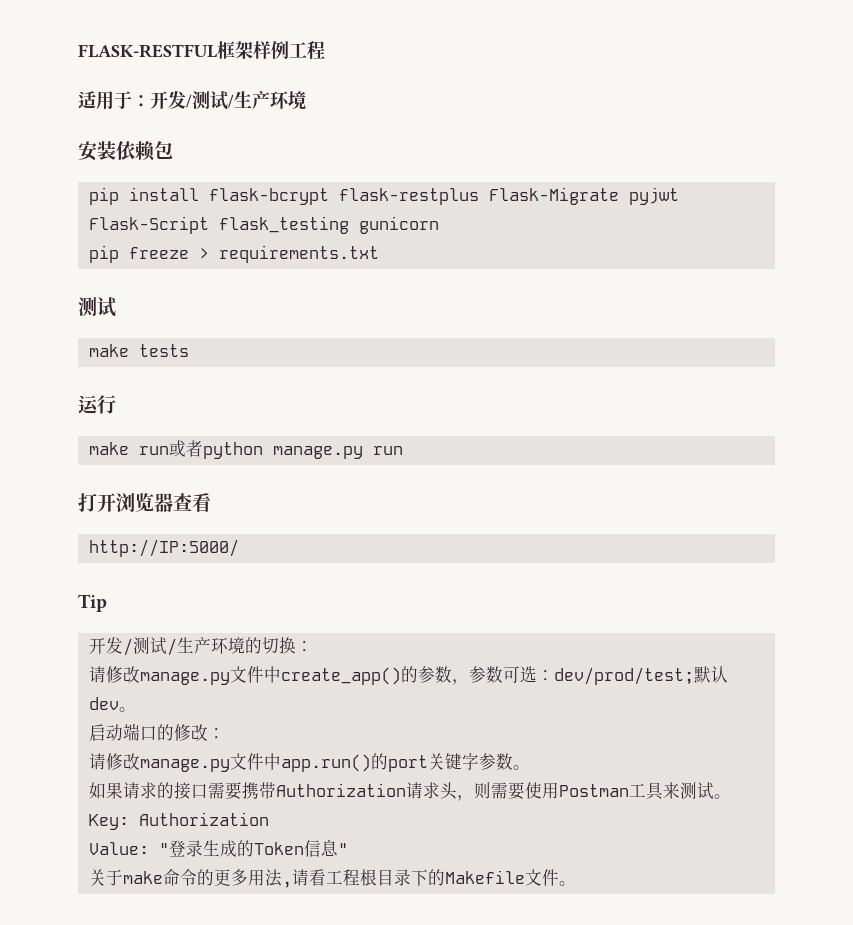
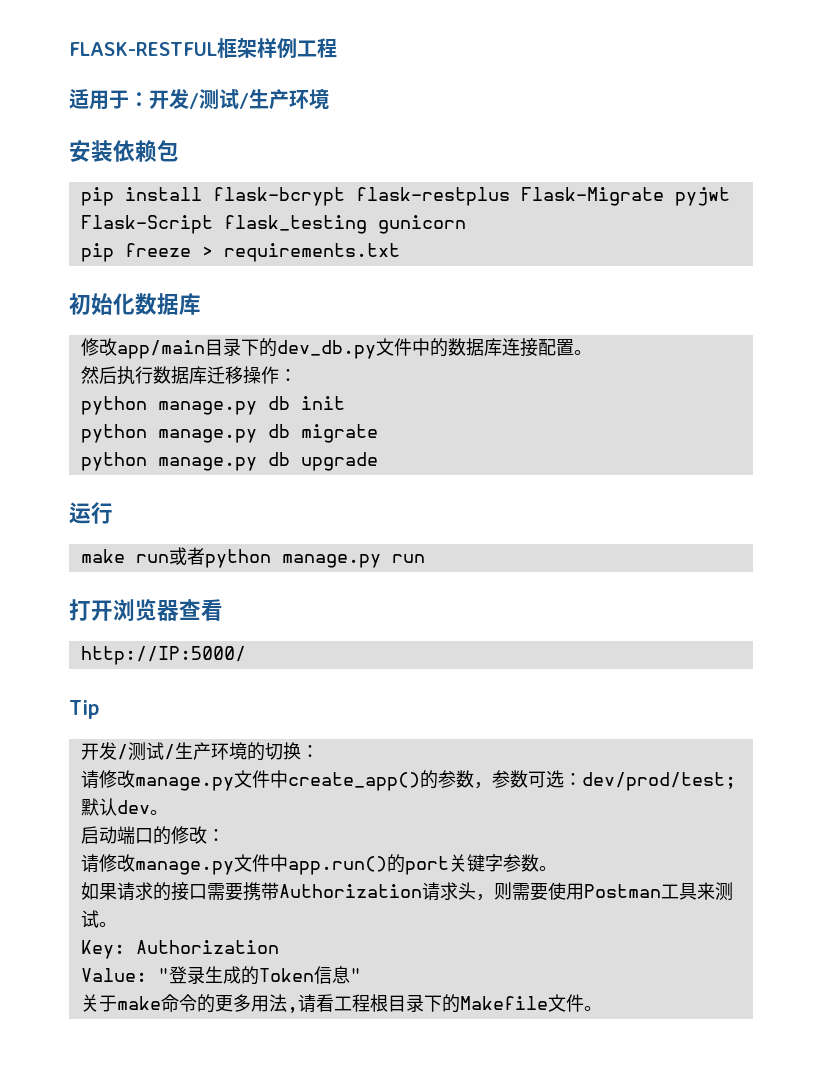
  pip freeze > requirements.txt
- 测试
- make tests
+ 初始化数据库
+ 修改app/main目录下的dev_db.py文件中的数据库连接配置。
+ 然后执行数据库迁移操作：
+ python manage.py db init
+ python manage.py db migrate
+ python manage.py db upgrade

